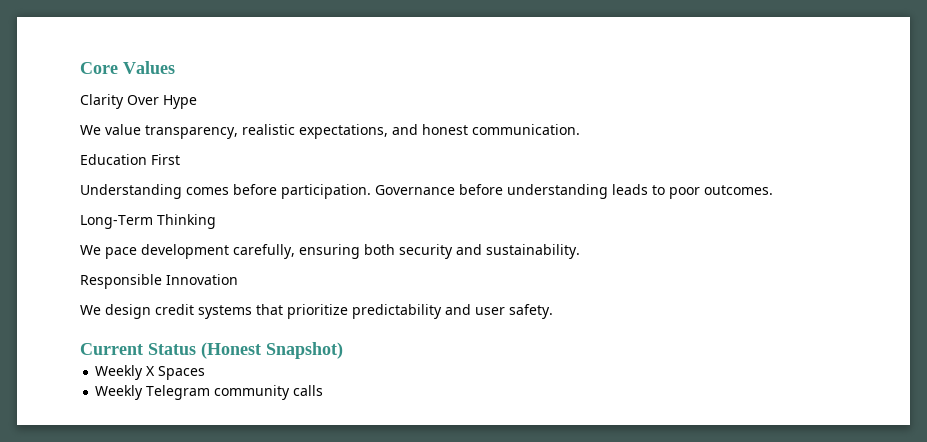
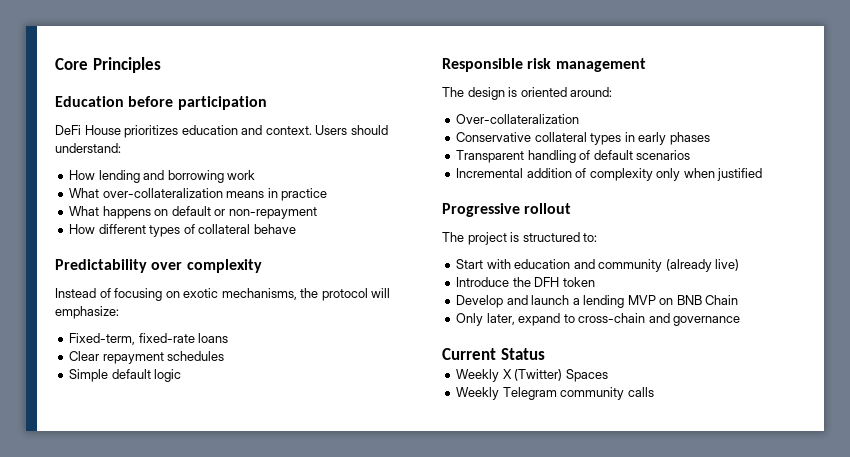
- Core Values
- Clarity Over Hype
- We value transparency, realistic expectations, and honest communication.
- Education First
- Understanding comes before participation. Governance before understanding leads to poor outcomes.
- Long-Term Thinking
- We pace development carefully, ensuring both security and sustainability.
- Responsible Innovation
- We design credit systems that prioritize predictability and user safety.
+ Core Principles
+ Education before participation
+ DeFi House prioritizes education and context. Users should understand:
+ How lending and borrowing work
+ What over-collateralization means in practice
+ What happens on default or non-repayment
+ How different types of collateral behave
+ Predictability over complexity
+ Instead of focusing on exotic mechanisms, the protocol will emphasize:
+ Fixed-term, fixed-rate loans
+ Clear repayment schedules
+ Simple default logic
+ Responsible risk management
+ The design is oriented around:
+ Over-collateralization
+ Conservative collateral types in early phases
+ Transparent handling of default scenarios
+ Incremental addition of complexity only when justified
+ Progressive rollout
+ The project is structured to:
+ Start with education and community (already live)
+ Introduce the DFH token
+ Develop and launch a lending MVP on BNB Chain
+ Only later, expand to cross-chain and governance
- Current Status (Honest Snapshot)
+ Current Status
- Weekly X Spaces
+ Weekly X (Twitter) Spaces

